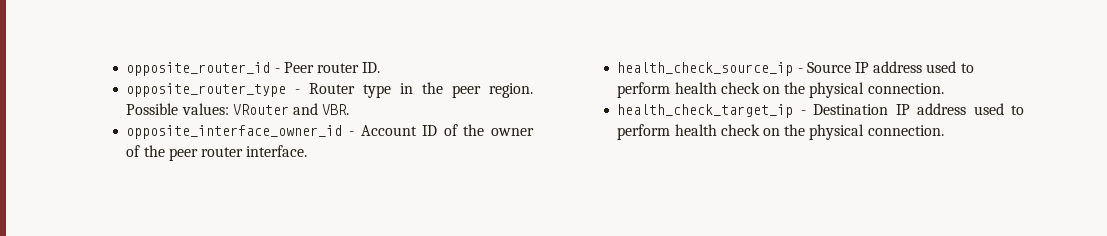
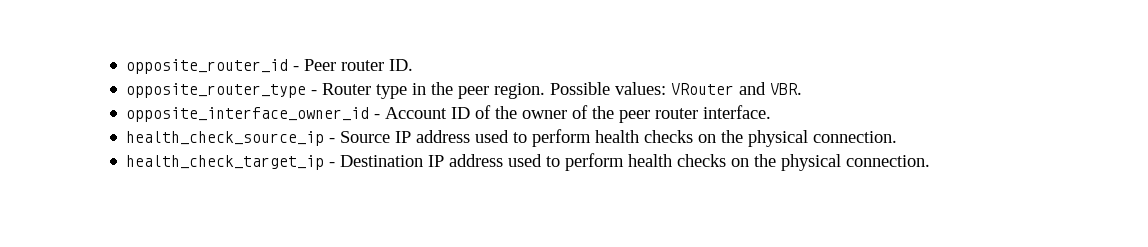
- health_check_source_ip - Source IP address used to perform health check on the physical connection.
+ health_check_source_ip - Source IP address used to perform health checks on the physical connection.
- health_check_target_ip - Destination IP address used to perform health check on the physical connection.
+ health_check_target_ip - Destination IP address used to perform health checks on the physical connection.

